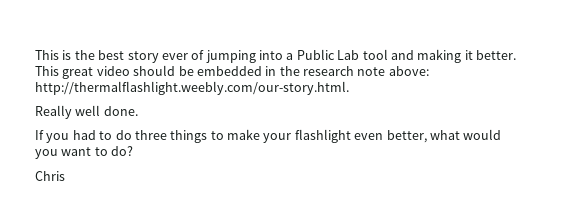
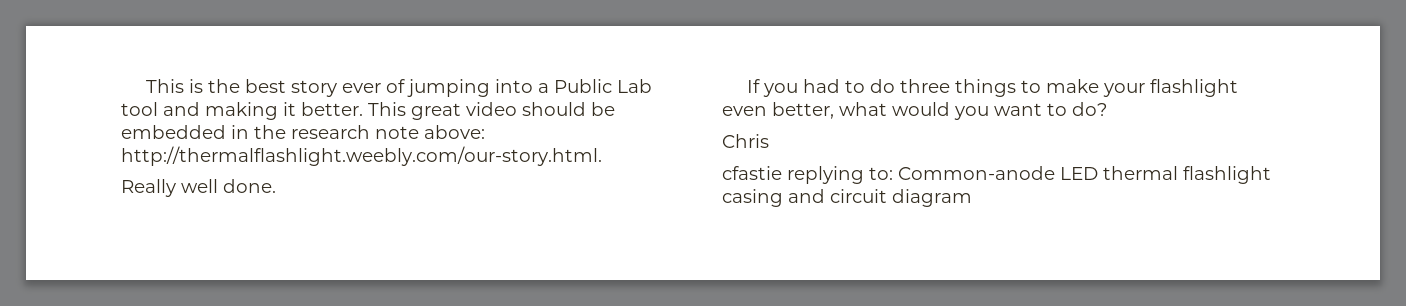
+ cfastie replying to: Common-anode LED thermal flashlight casing and circuit diagram

